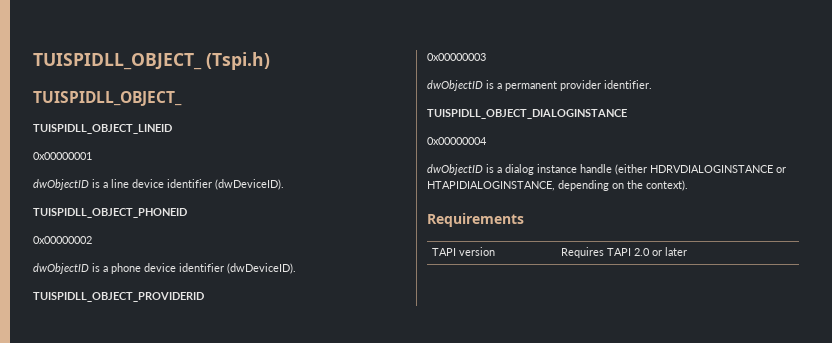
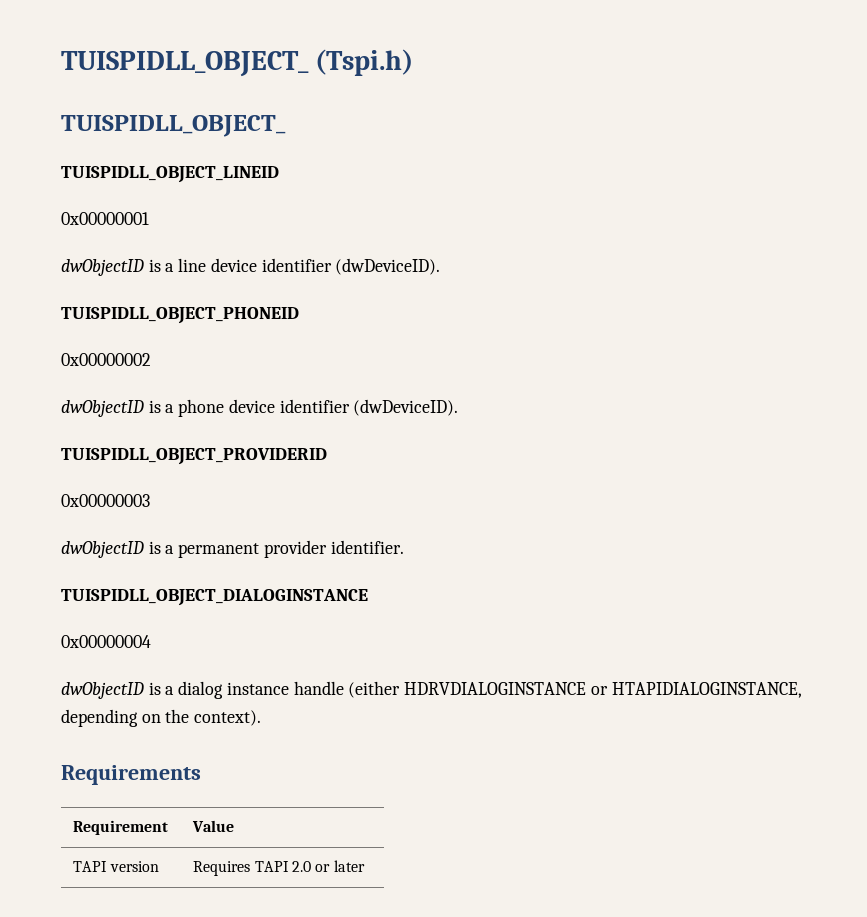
+ Requirement | Value

